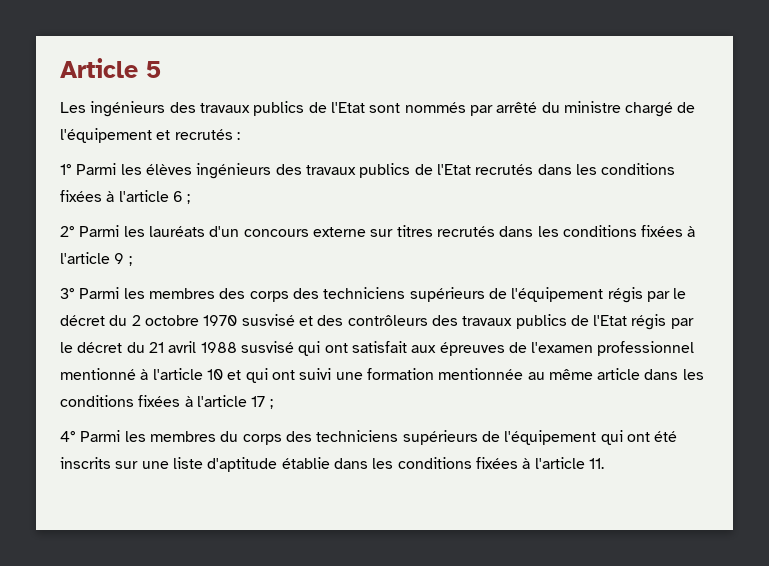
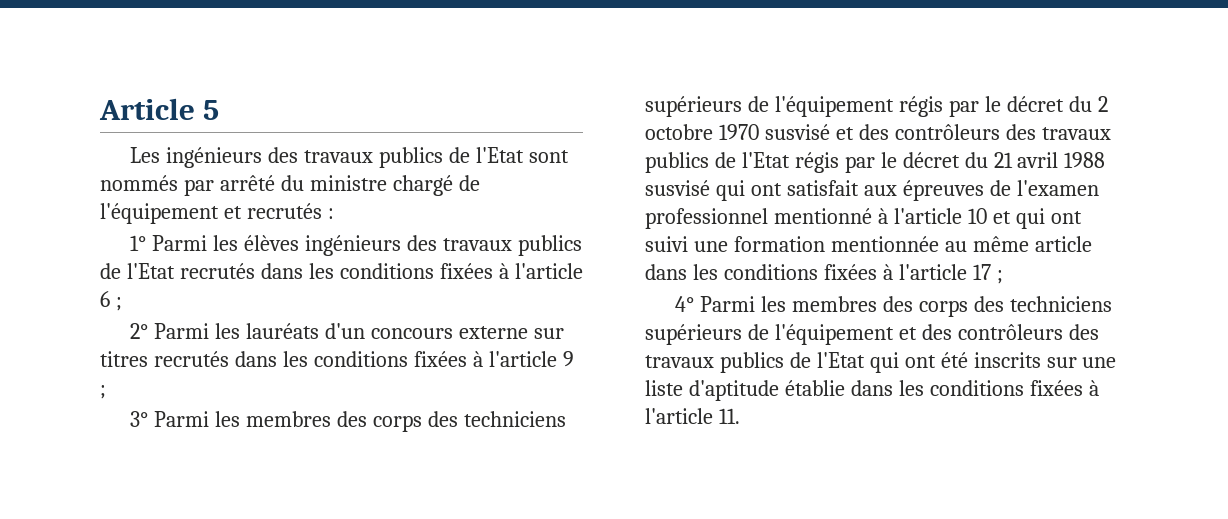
- 4° Parmi les membres du corps des techniciens supérieurs de l'équipement qui ont été inscrits sur une liste d'aptitude établie dans les conditions fixées à l'article 11.
+ 4° Parmi les membres des corps des techniciens supérieurs de l'équipement et des contrôleurs des travaux publics de l'Etat qui ont été inscrits sur une liste d'aptitude établie dans les conditions fixées à l'article 11.

